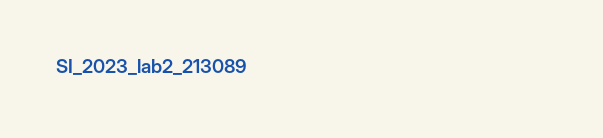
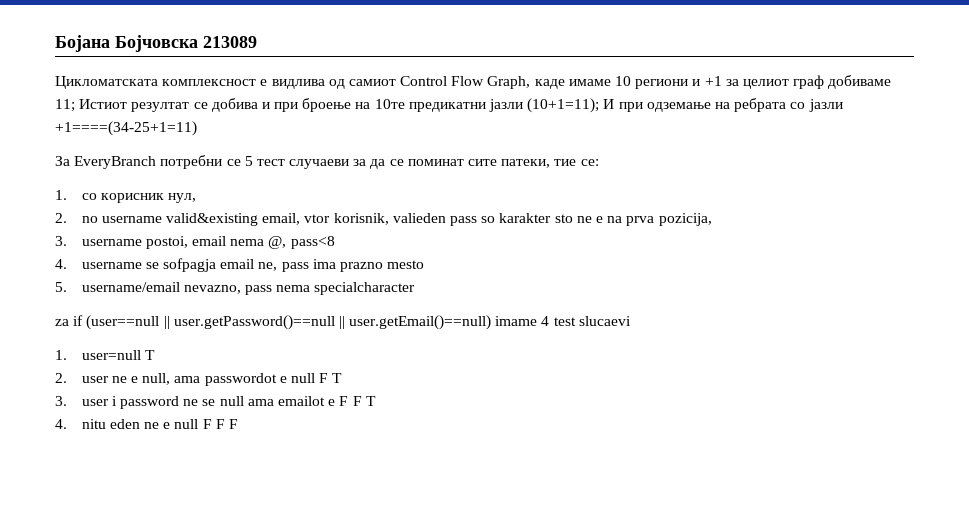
- SI_2023_lab2_213089
+ Бојана Бојчовска 213089
+ Цикломатската комплексност е видлива од самиот Control Flow Graph, каде имаме 10 региони и +1 за целиот граф добиваме 11; Истиот резултат се добива и при броење на 10те предикатни јазли (10+1=11); И при одземање на ребрата со јазли +1====(34-25+1=11)
+ За EveryBranch потребни се 5 тест случаеви за да се поминат сите патеки, тие се:
+ 1. со корисник нул,
+ 2. no username valid&existing email, vtor korisnik, valieden pass so karakter sto ne e na prva pozicija,
+ 3. username postoi, email nema @, pass<8
+ 4. username se sofpagja email ne, pass ima prazno mesto
+ 5. username/email nevazno, pass nema specialcharacter
+ za if (user==null || user.getPassword()==null || user.getEmail()==null) imame 4 test slucaevi
+ 1. user=null T
+ 2. user ne e null, ama passwordot e null F T
+ 3. user i password ne se null ama emailot e F F T
+ 4. nitu eden ne e null F F F

